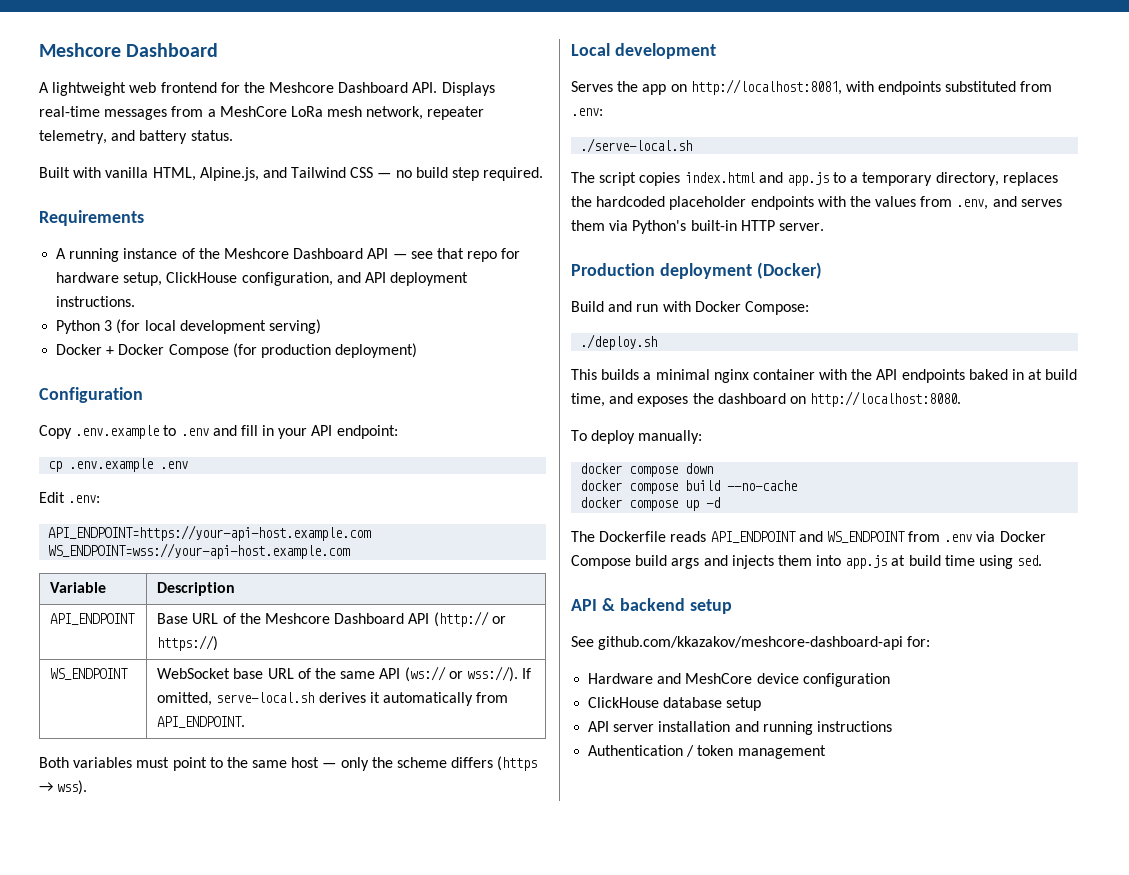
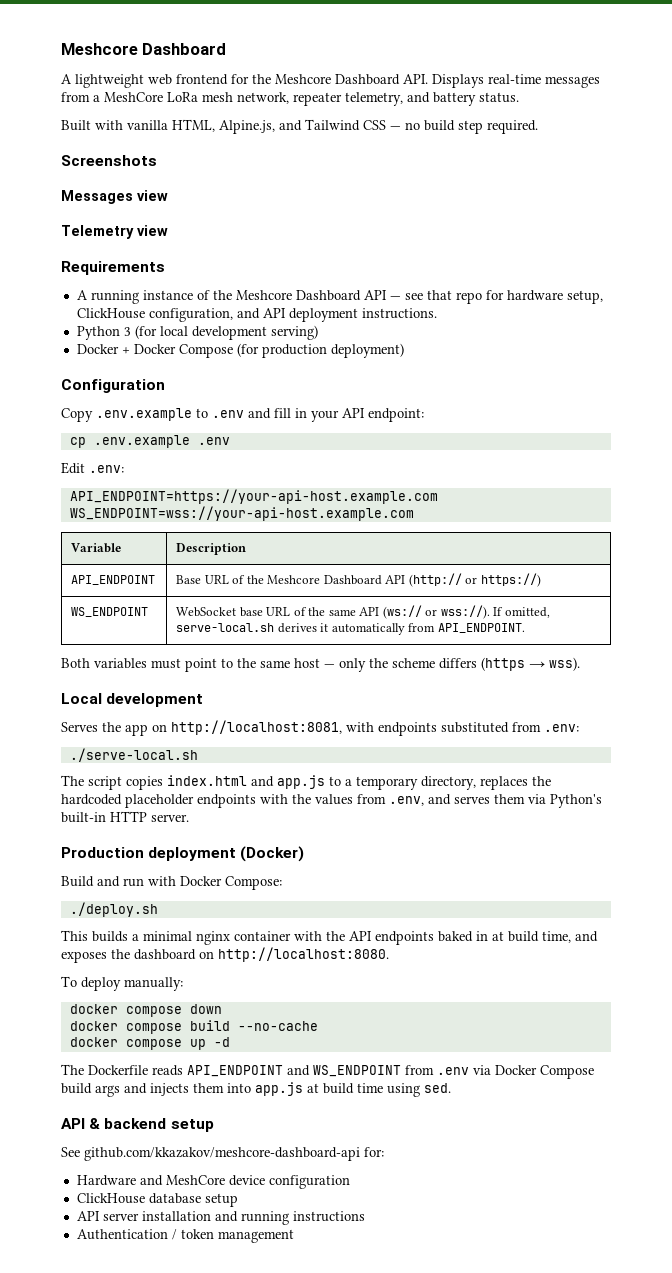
+ Screenshots
+ Messages view
+ Telemetry view

